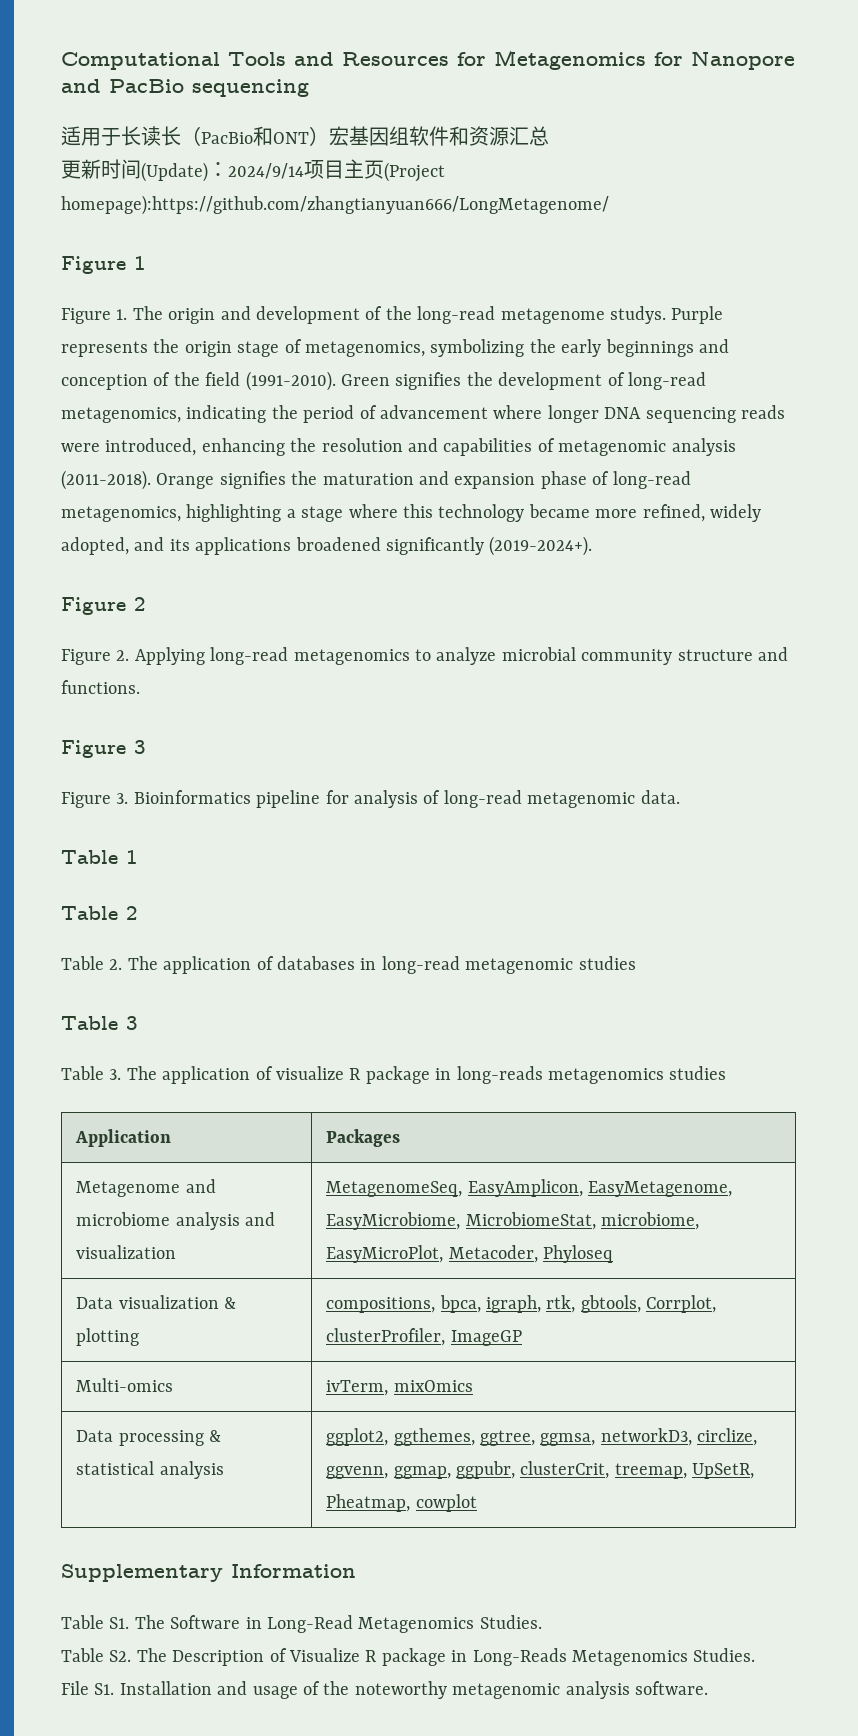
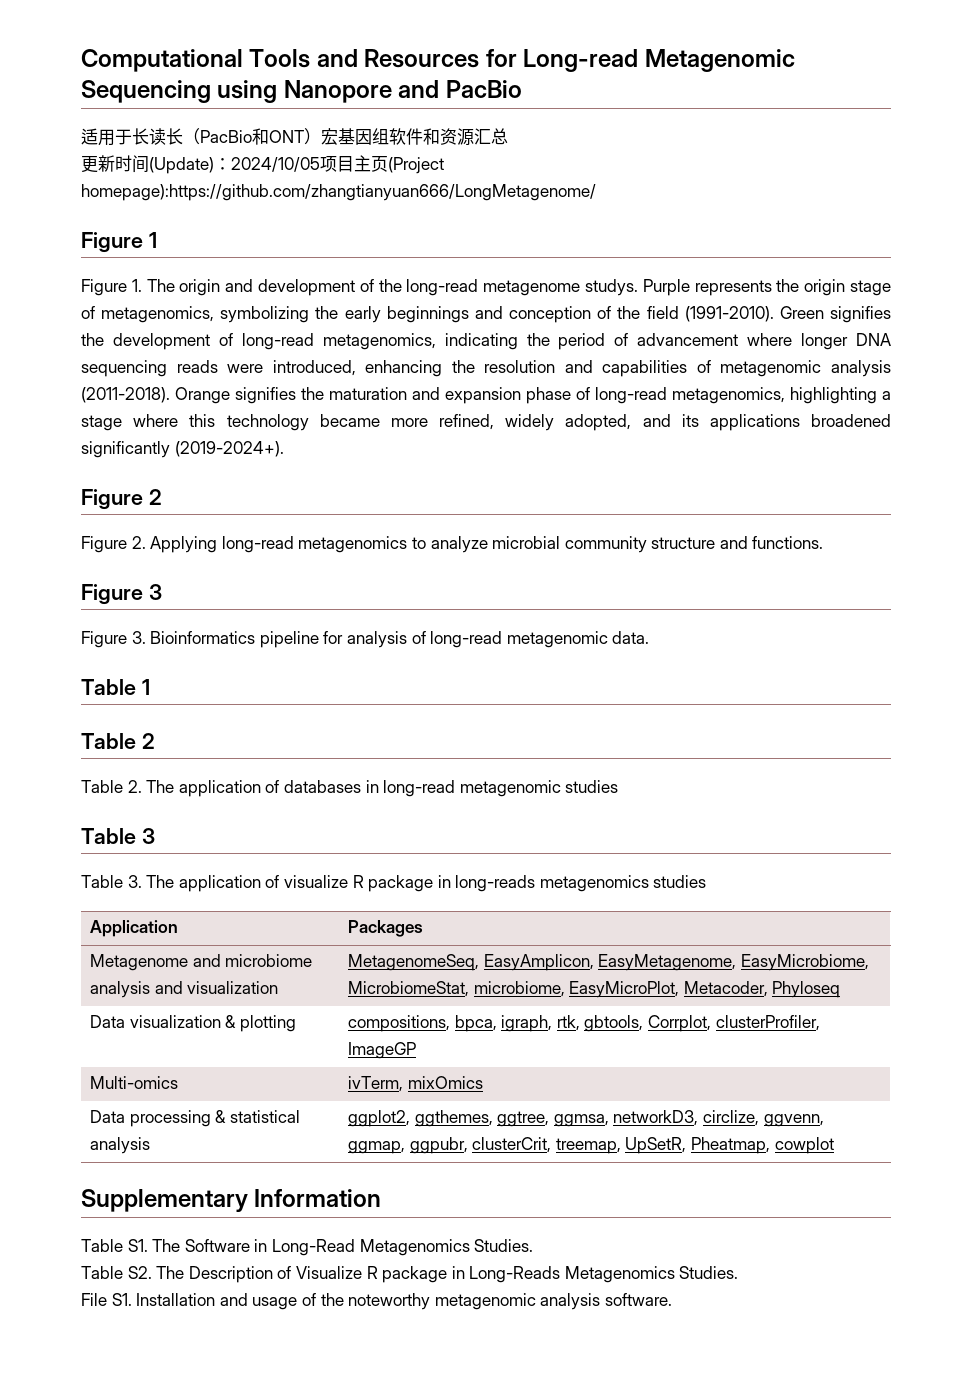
- Computational Tools and Resources for Metagenomics for Nanopore and PacBio sequencing
+ Computational Tools and Resources for Long-read Metagenomic Sequencing using Nanopore and PacBio
- 更新时间(Update)：2024/9/14项目主页(Project homepage):https://github.com/zhangtianyuan666/LongMetagenome/
+ 更新时间(Update)：2024/10/05项目主页(Project homepage):https://github.com/zhangtianyuan666/LongMetagenome/

